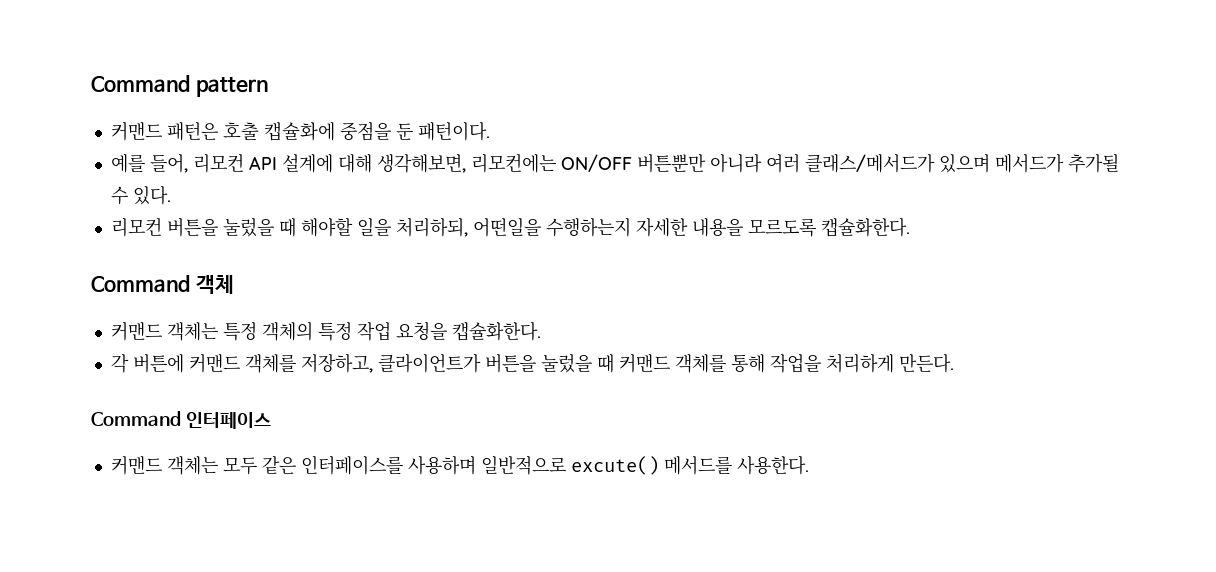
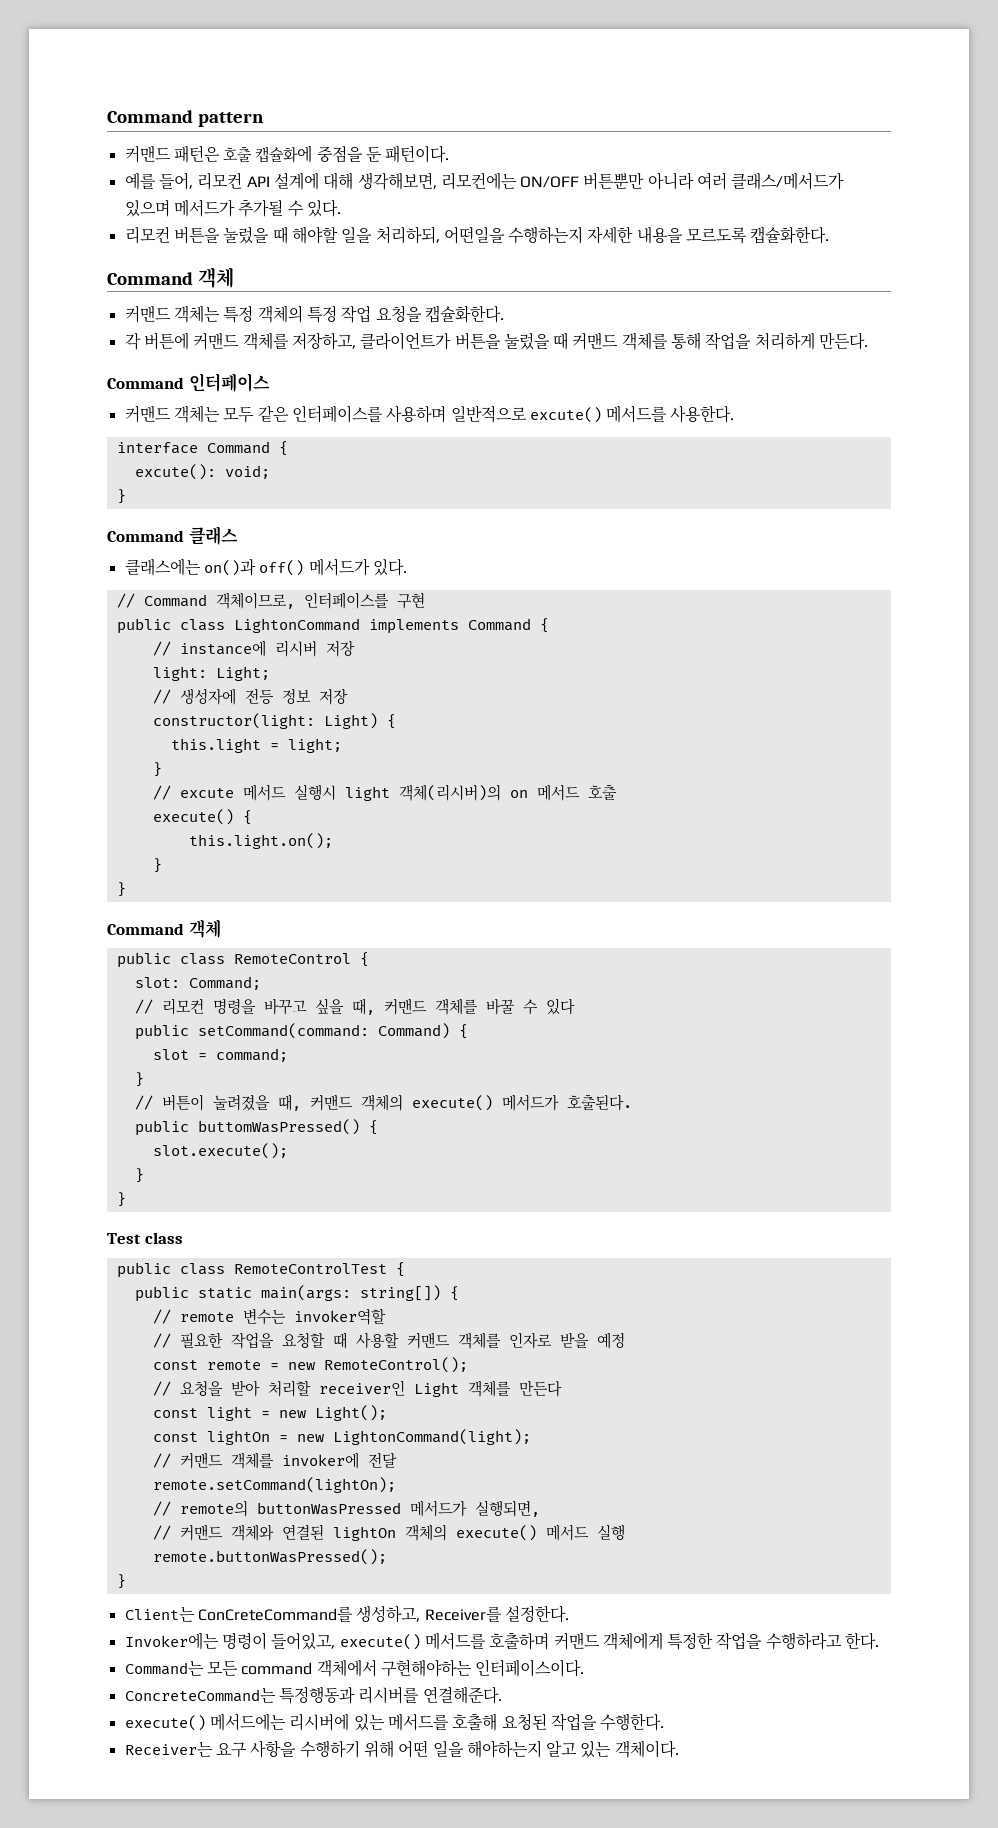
+ interface Command {
+ excute(): void;
+ }
+ Command 클래스
+ 클래스에는 on()과 off() 메서드가 있다.
+ // Command 객체이므로, 인터페이스를 구현
+ public class LightonCommand implements Command {
+ // instance에 리시버 저장
+ light: Light;
+ // 생성자에 전등 정보 저장
+ constructor(light: Light) {
+ this.light = light;
+ }
+ // excute 메서드 실행시 light 객체(리시버)의 on 메서드 호출
+ execute() {
+ this.light.on();
+ }
+ }
+ Command 객체
+ public class RemoteControl {
+ slot: Command;
+ // 리모컨 명령을 바꾸고 싶을 때, 커맨드 객체를 바꿀 수 있다
+ public setCommand(command: Command) {
+ slot = command;
+ }
+ // 버튼이 눌려졌을 때, 커맨드 객체의 execute() 메서드가 호출된다.
+ public buttomWasPressed() {
+ slot.execute();
+ }
+ }
+ Test class
+ public class RemoteControlTest {
+ public static main(args: string[]) {
+ // remote 변수는 invoker역할
+ // 필요한 작업을 요청할 때 사용할 커맨드 객체를 인자로 받을 예정
+ const remote = new RemoteControl();
+ // 요청을 받아 처리할 receiver인 Light 객체를 만든다
+ const light = new Light();
+ const lightOn = new LightonCommand(light);
+ // 커맨드 객체를 invoker에 전달
+ remote.setCommand(lightOn);
+ // remote의 buttonWasPressed 메서드가 실행되면,
+ // 커맨드 객체와 연결된 lightOn 객체의 execute() 메서드 실행
+ remote.buttonWasPressed();
+ }
+ Client는 ConCreteCommand를 생성하고, Receiver를 설정한다.
+ Invoker에는 명령이 들어있고, execute() 메서드를 호출하며 커맨드 객체에게 특정한 작업을 수행하라고 한다.
+ Command는 모든 command 객체에서 구현해야하는 인터페이스이다.
+ ConcreteCommand는 특정행동과 리시버를 연결해준다.
+ execute() 메서드에는 리시버에 있는 메서드를 호출해 요청된 작업을 수행한다.
+ Receiver는 요구 사항을 수행하기 위해 어떤 일을 해야하는지 알고 있는 객체이다.

